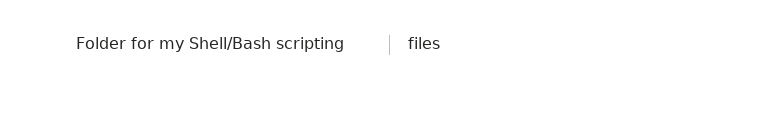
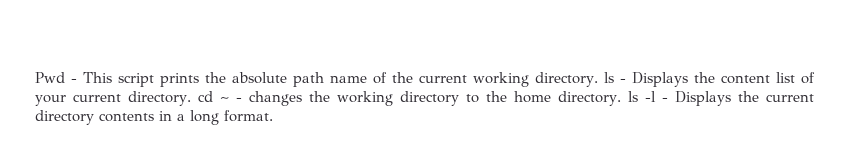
- Folder for my Shell/Bash scripting files
+ Pwd - This script prints the absolute path name of the current working directory. ls - Displays the content list of your current directory. cd ~ - changes the working directory to the home directory. ls -l - Displays the current directory contents in a long format.

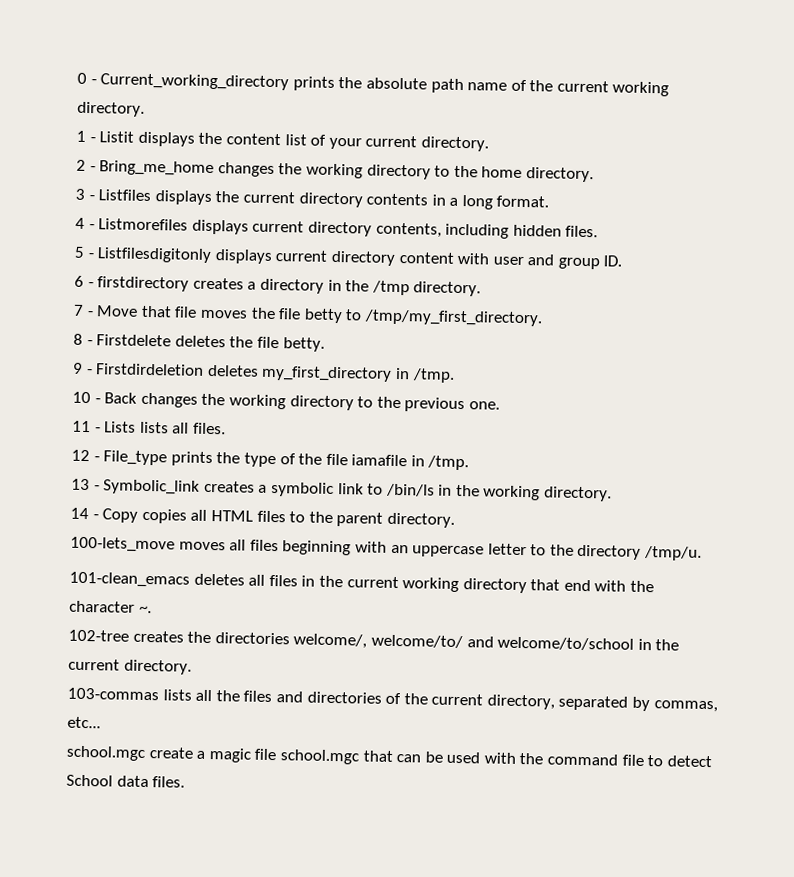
- Pwd - This script prints the absolute path name of the current working directory. ls - Displays the content list of your current directory. cd ~ - changes the working directory to the home directory. ls -l - Displays the current directory contents in a long format.
+ 0 - Current_working_directory prints the absolute path name of the current working directory.
+ 1 - Listit displays the content list of your current directory.
+ 2 - Bring_me_home changes the working directory to the home directory.
+ 3 - Listfiles displays the current directory contents in a long format.
+ 4 - Listmorefiles displays current directory contents, including hidden files.
+ 5 - Listfilesdigitonly displays current directory content with user and group ID.
+ 6 - firstdirectory creates a directory in the /tmp directory.
+ 7 - Move that file moves the file betty to /tmp/my_first_directory.
+ 8 - Firstdelete deletes the file betty.
+ 9 - Firstdirdeletion deletes my_first_directory in /tmp.
+ 10 - Back changes the working directory to the previous one.
+ 11 - Lists lists all files.
+ 12 - File_type prints the type of the file iamafile in /tmp.
+ 13 - Symbolic_link creates a symbolic link to /bin/ls in the working directory.
+ 14 - Copy copies all HTML files to the parent directory.
+ 100-lets_move moves all files beginning with an uppercase letter to the directory /tmp/u.
+ 101-clean_emacs deletes all files in the current working directory that end with the character ~.
+ 102-tree creates the directories welcome/, welcome/to/ and welcome/to/school in the current directory.
+ 103-commas lists all the files and directories of the current directory, separated by commas, etc...
+ school.mgc create a magic file school.mgc that can be used with the command file to detect School data files.

